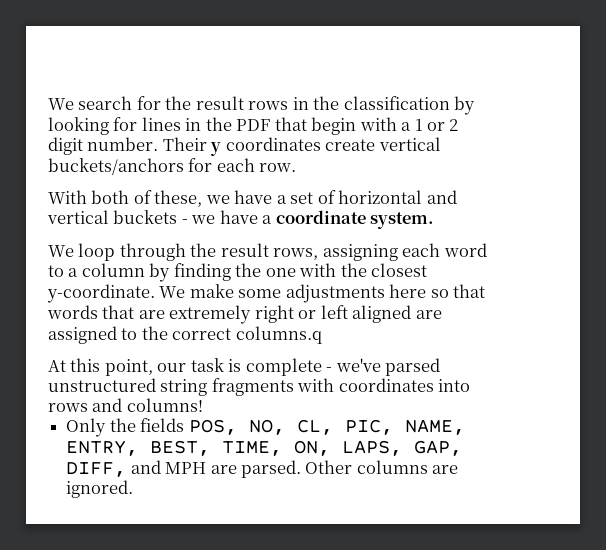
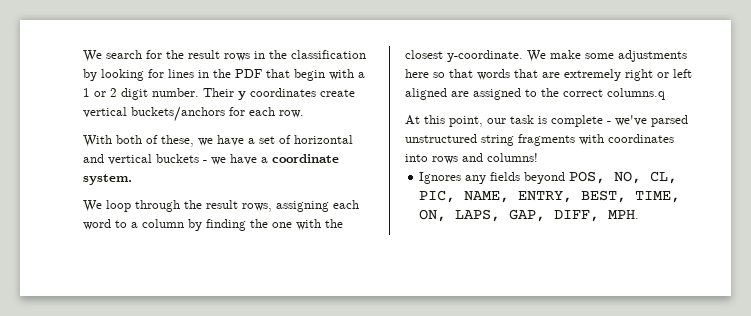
- Only the fields POS, NO, CL, PIC, NAME, ENTRY, BEST, TIME, ON, LAPS, GAP, DIFF, and MPH are parsed. Other columns are ignored.
+ Ignores any fields beyond POS, NO, CL, PIC, NAME, ENTRY, BEST, TIME, ON, LAPS, GAP, DIFF, MPH.

